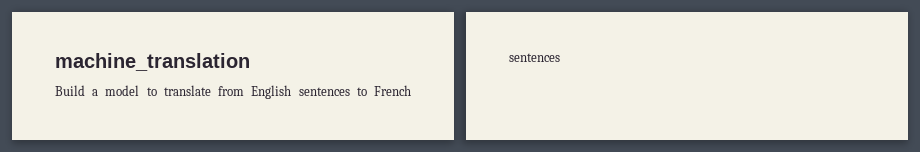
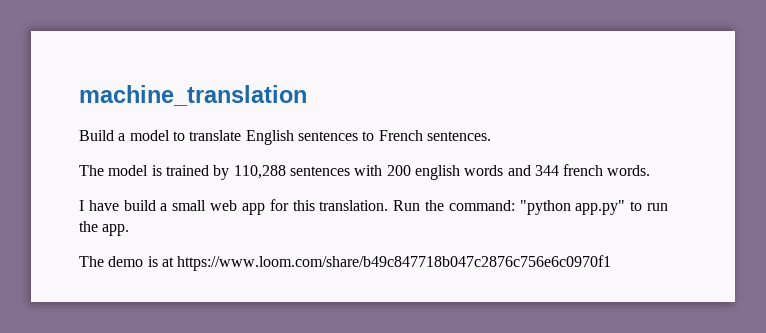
- Build a model to translate from English sentences to French sentences
+ Build a model to translate English sentences to French sentences.
+ The model is trained by 110,288 sentences with 200 english words and 344 french words.
+ I have build a small web app for this translation. Run the command: "python app.py" to run the app.
+ The demo is at https://www.loom.com/share/b49c847718b047c2876c756e6c0970f1

